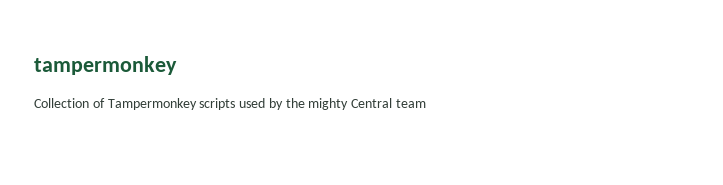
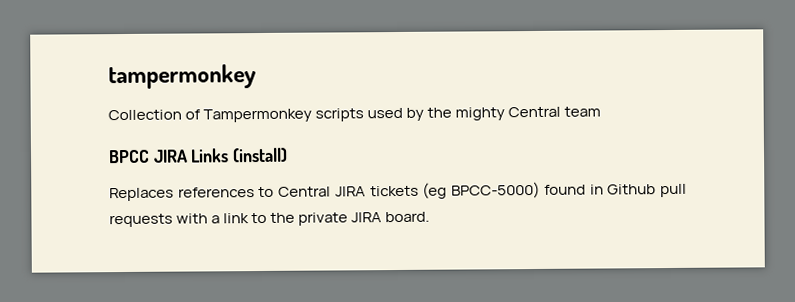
+ BPCC JIRA Links (install)
+ Replaces references to Central JIRA tickets (eg BPCC-5000) found in Github pull requests with a link to the private JIRA board.

